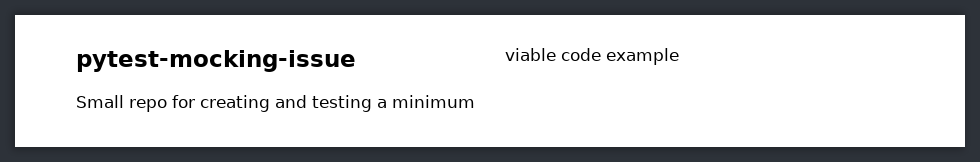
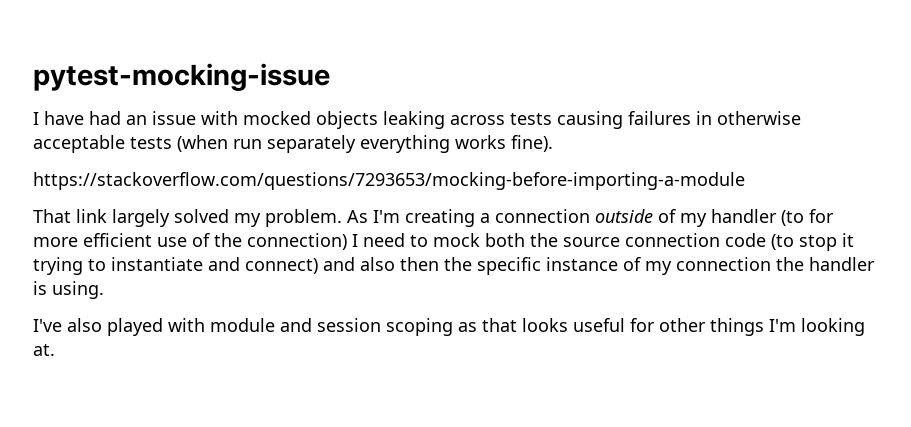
- Small repo for creating and testing a minimum viable code example
+ I have had an issue with mocked objects leaking across tests causing failures in otherwise acceptable tests (when run separately everything works fine).
+ https://stackoverflow.com/questions/7293653/mocking-before-importing-a-module
+ That link largely solved my problem. As I'm creating a connection outside of my handler (to for more efficient use of the connection) I need to mock both the source connection code (to stop it trying to instantiate and connect) and also then the specific instance of my connection the handler is using.
+ I've also played with module and session scoping as that looks useful for other things I'm looking at.

